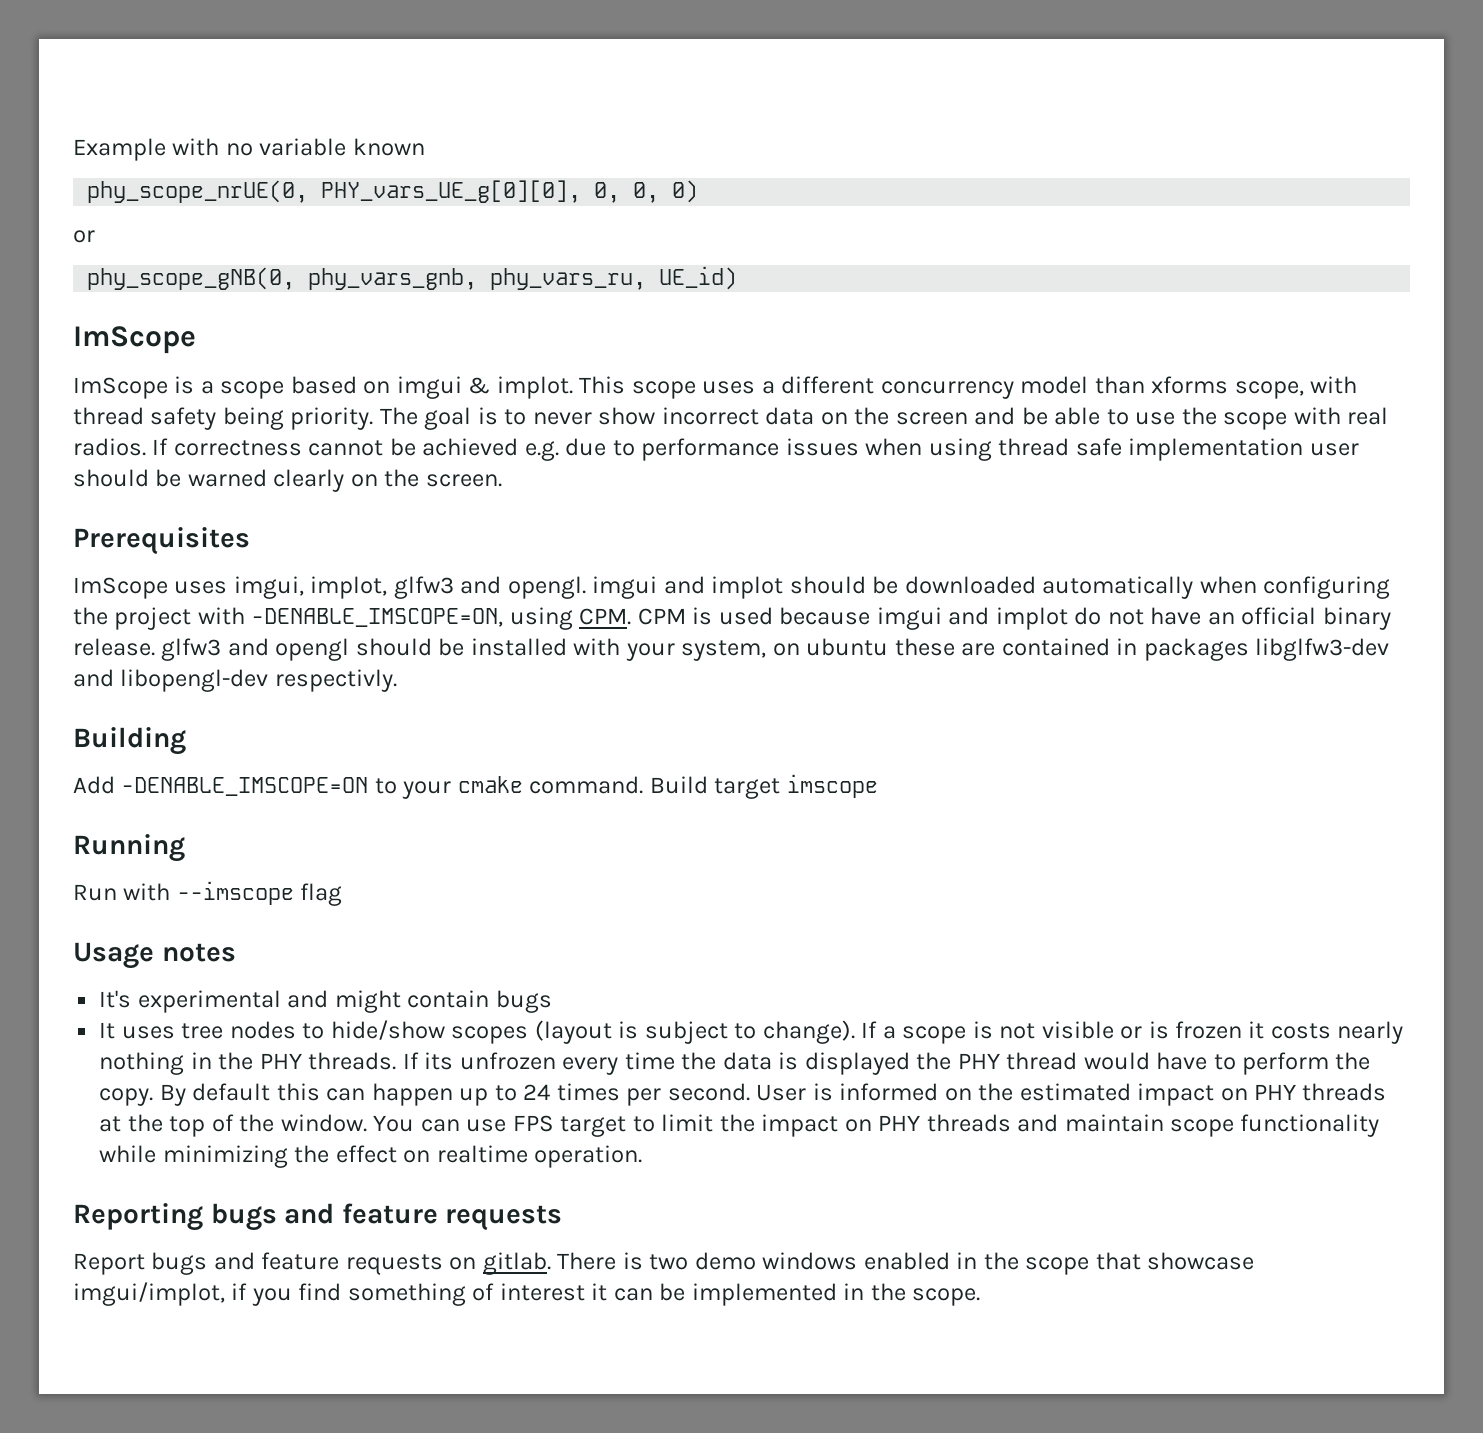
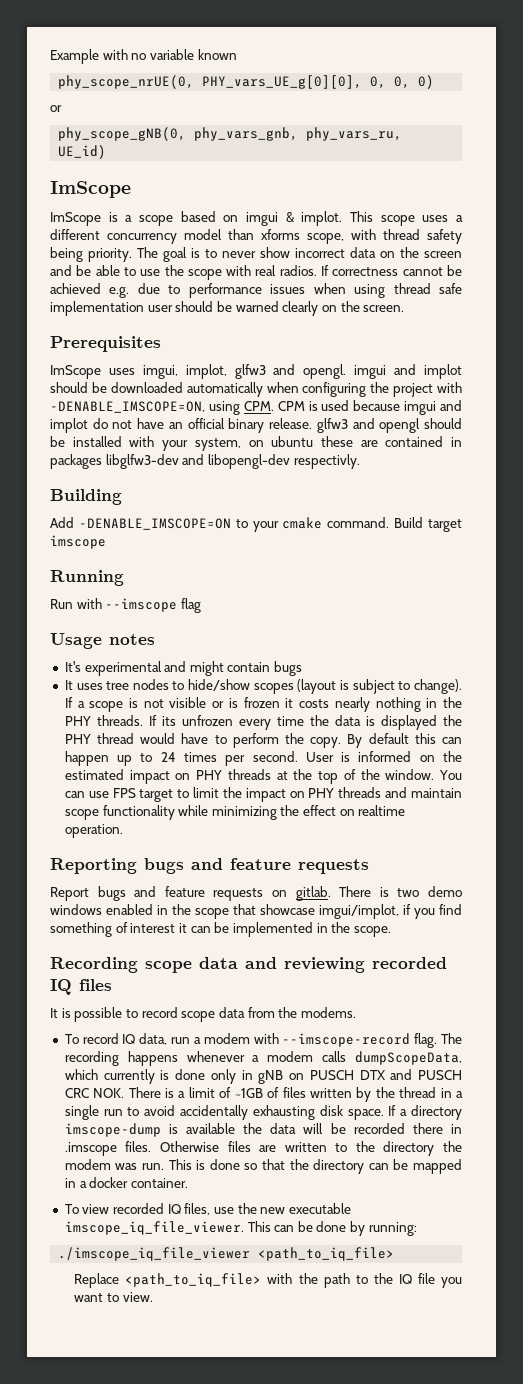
+ Recording scope data and reviewing recorded IQ files
+ It is possible to record scope data from the modems.
+ To record IQ data, run a modem with --imscope-record flag. The recording happens whenever a modem calls dumpScopeData, which currently is done only in gNB on PUSCH DTX and PUSCH CRC NOK. There is a limit of ~1GB of files written by the thread in a single run to avoid accidentally exhausting disk space. If a directory imscope-dump is available the data will be recorded there in .imscope files. Otherwise files are written to the directory the modem was run. This is done so that the directory can be mapped in a docker container.
+ To view recorded IQ files, use the new executable imscope_iq_file_viewer. This can be done by running:
+ ./imscope_iq_file_viewer <path_to_iq_file>
+ Replace <path_to_iq_file> with the path to the IQ file you want to view.

